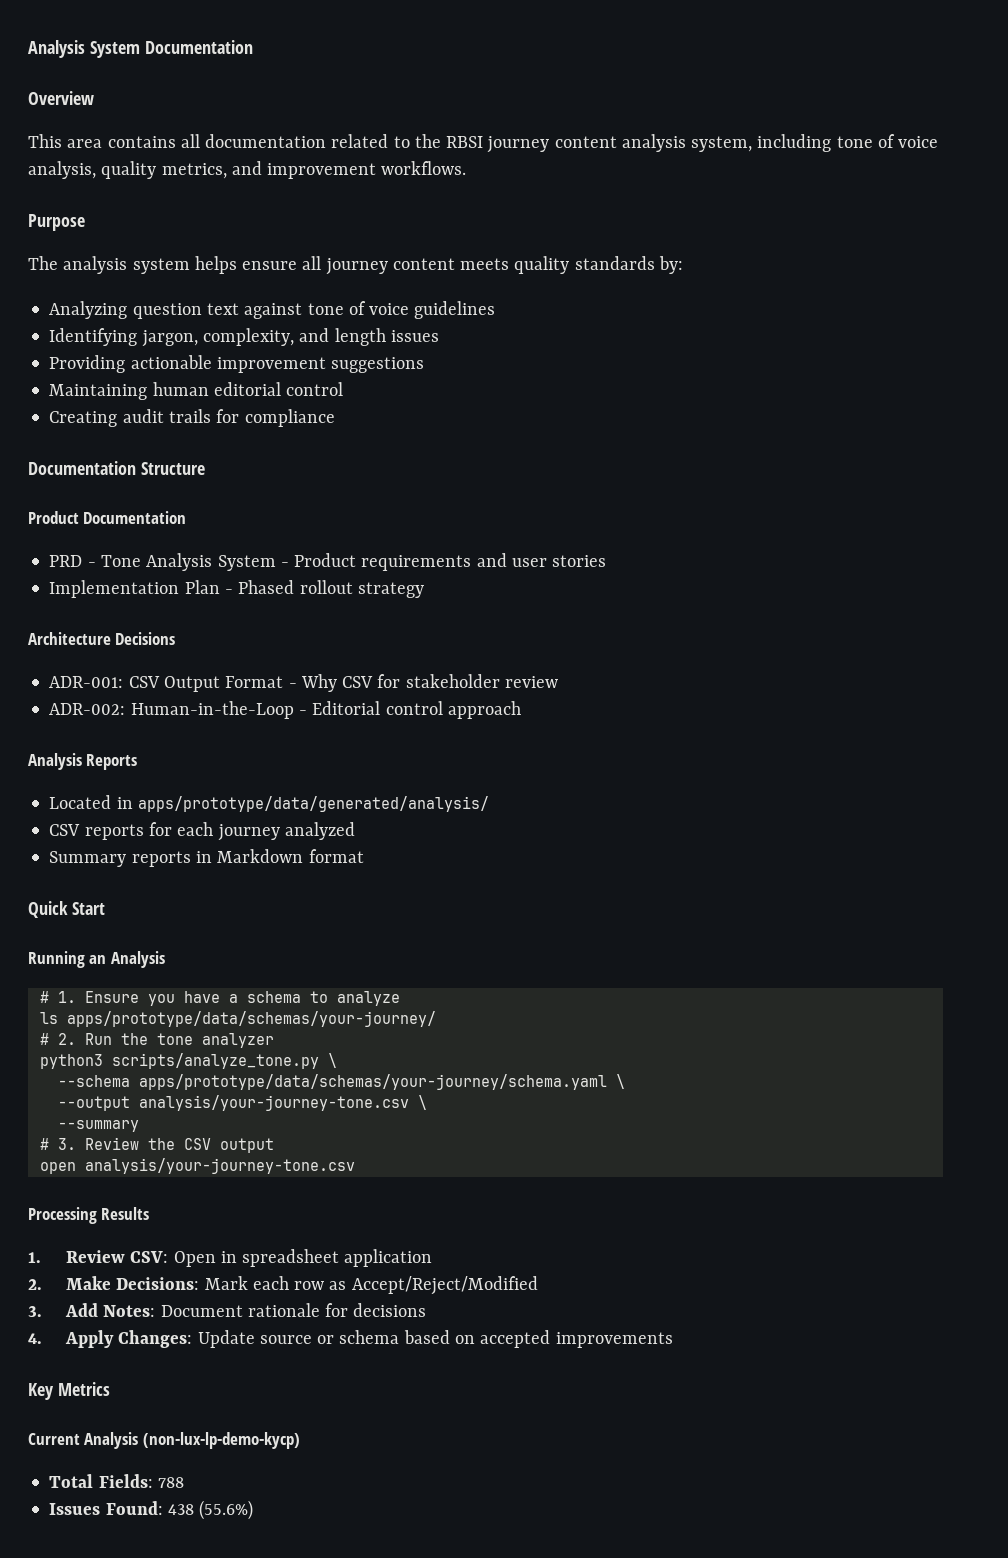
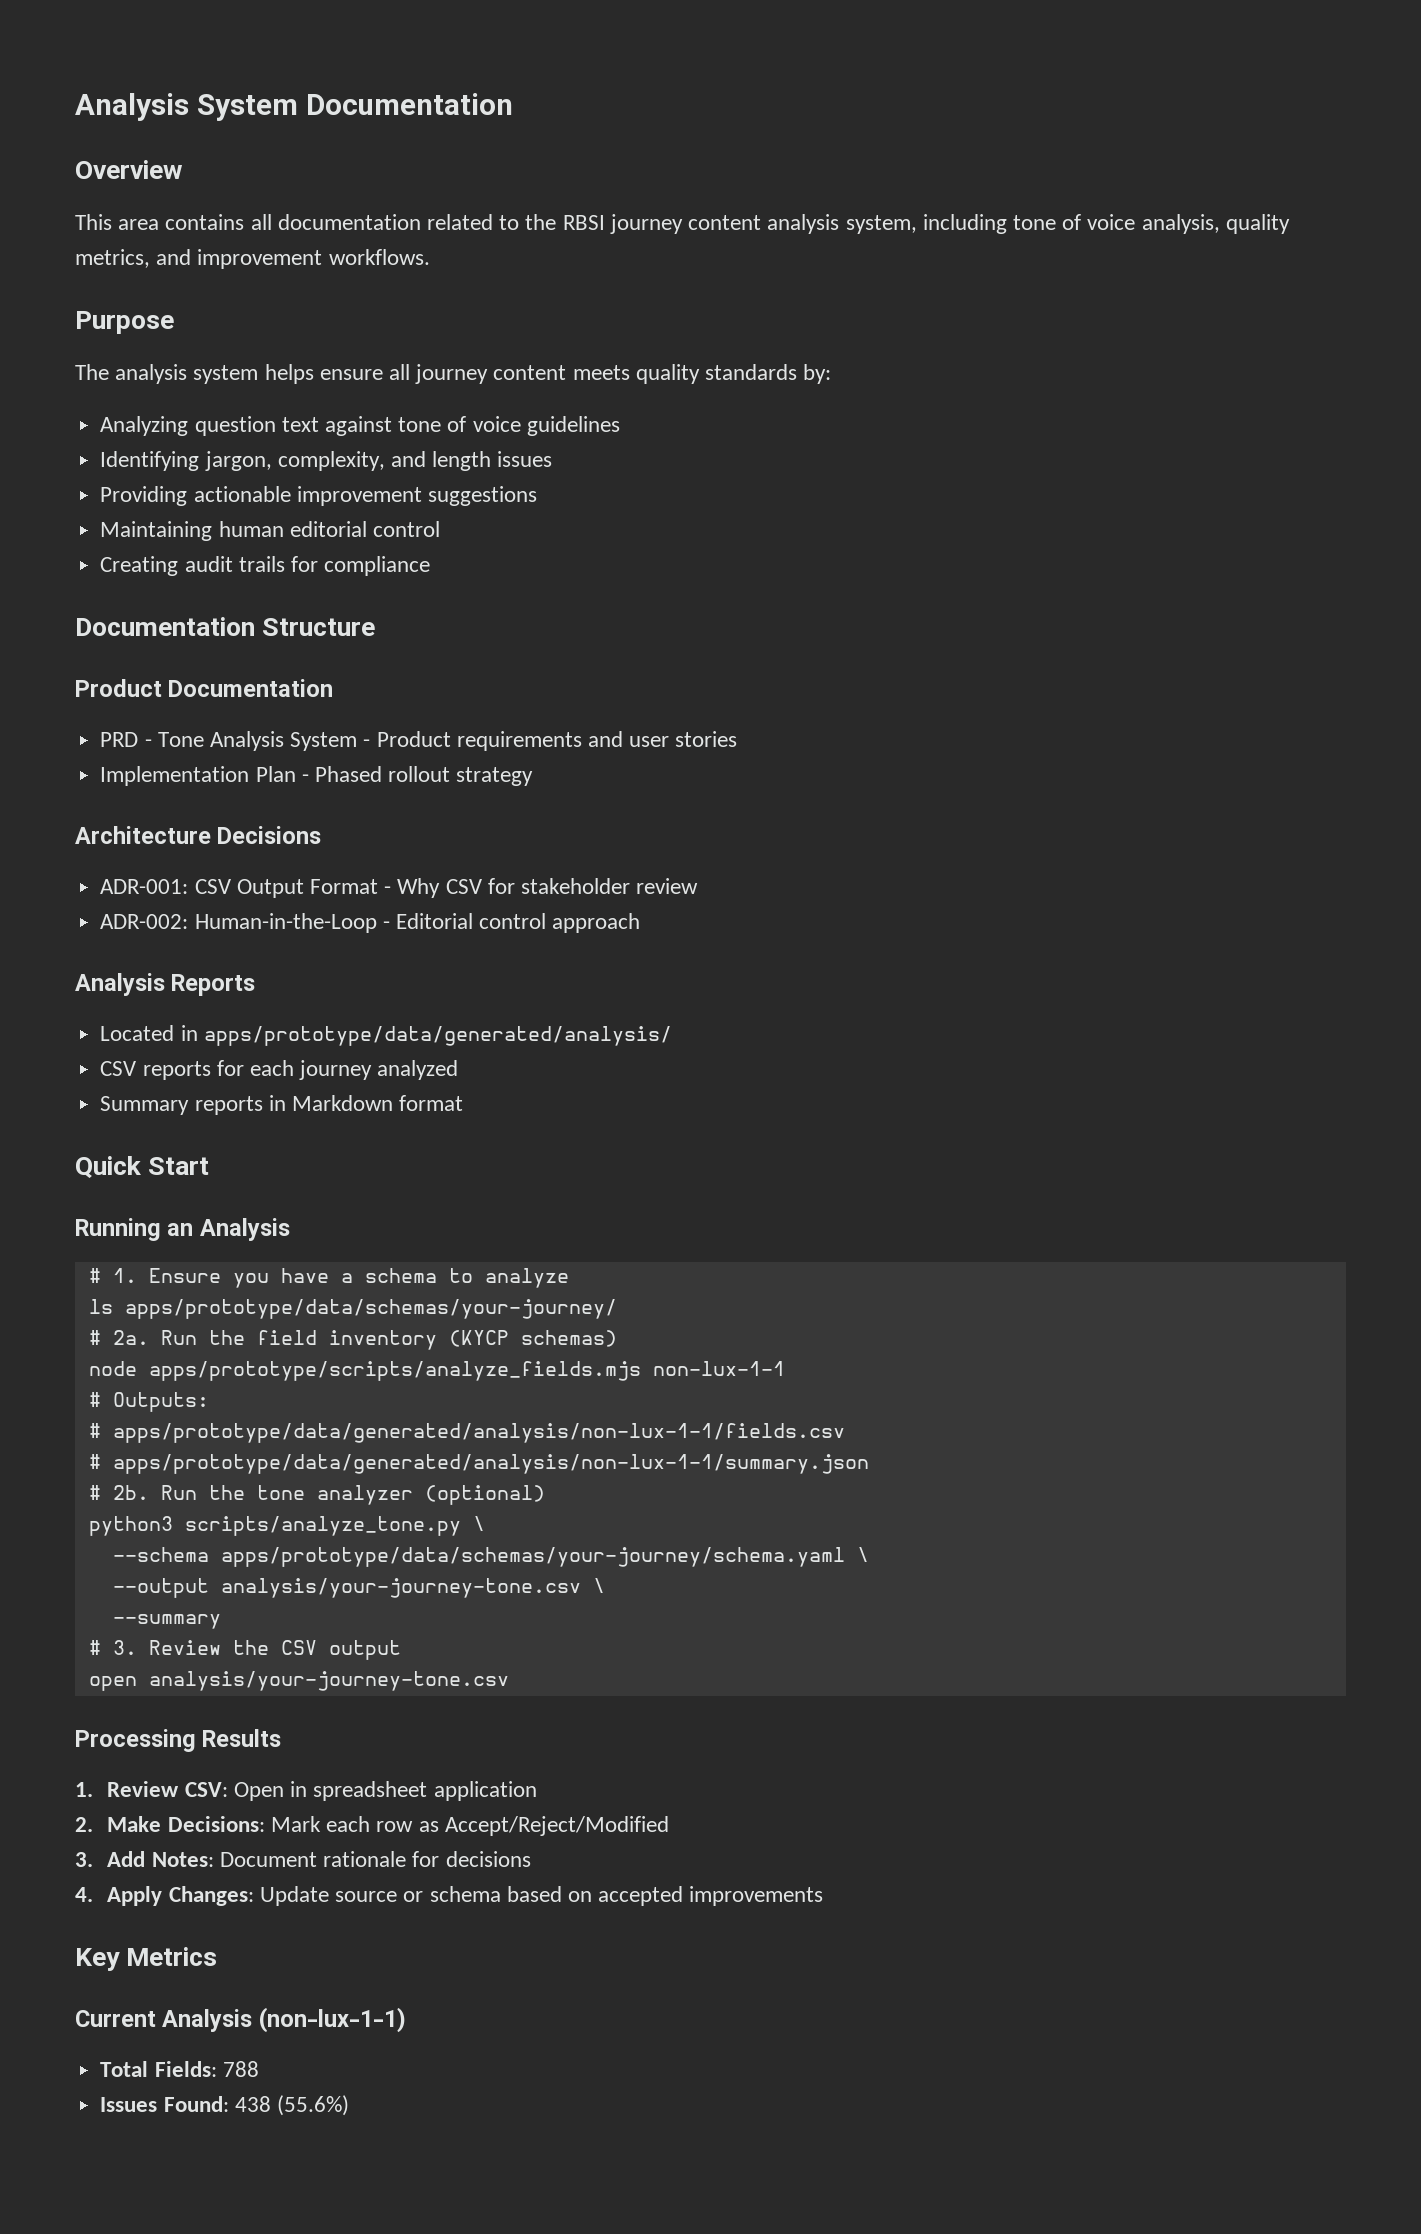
- # 2. Run the tone analyzer
+ # 2a. Run the field inventory (KYCP schemas)
+ node apps/prototype/scripts/analyze_fields.mjs non-lux-1-1
+ # Outputs:
+ # apps/prototype/data/generated/analysis/non-lux-1-1/fields.csv
+ # apps/prototype/data/generated/analysis/non-lux-1-1/summary.json
+ # 2b. Run the tone analyzer (optional)
- Current Analysis (non-lux-lp-demo-kycp)
+ Current Analysis (non-lux-1-1)

